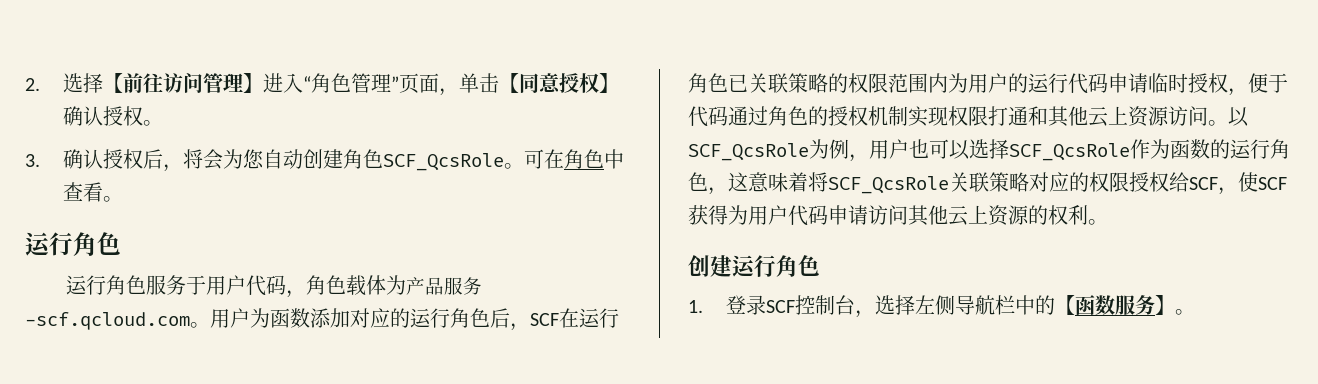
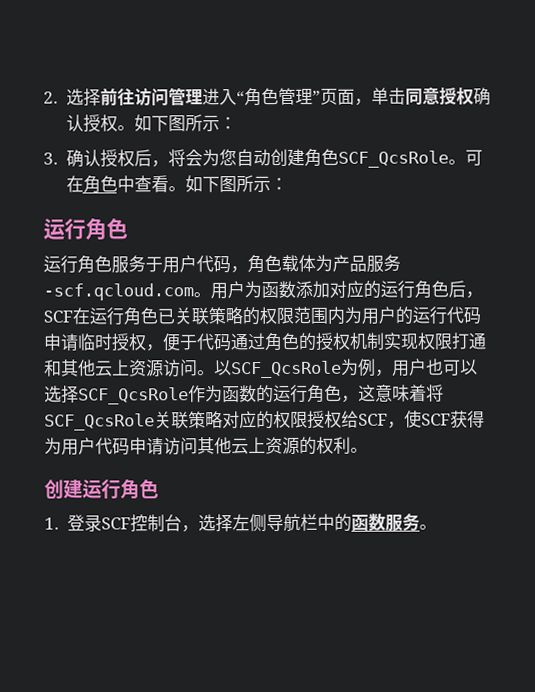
- 2.选择【前往访问管理】进入“角色管理”页面，单击【同意授权】确认授权。
+ 2.选择前往访问管理进入“角色管理”页面，单击同意授权确认授权。如下图所示：
- 可在角色中查看。
+ 可在角色中查看。如下图所示：
- 1.登录SCF控制台，选择左侧导航栏中的【函数服务】。
+ 1.登录SCF控制台，选择左侧导航栏中的函数服务。

